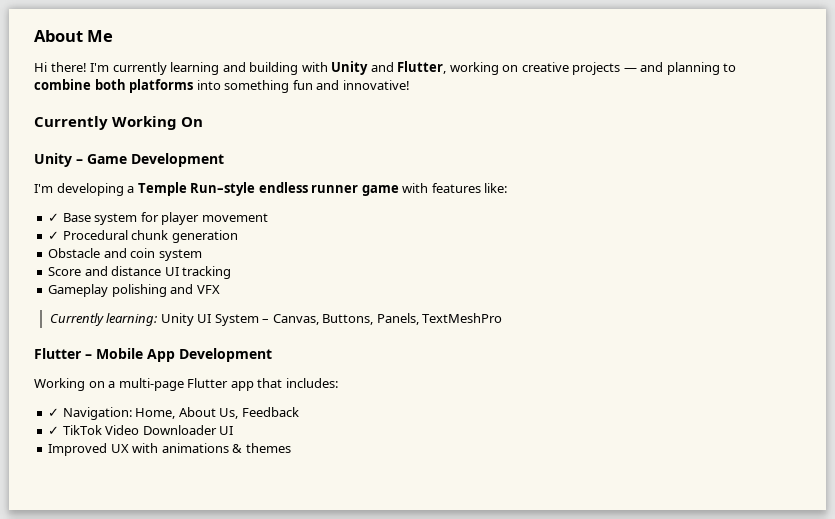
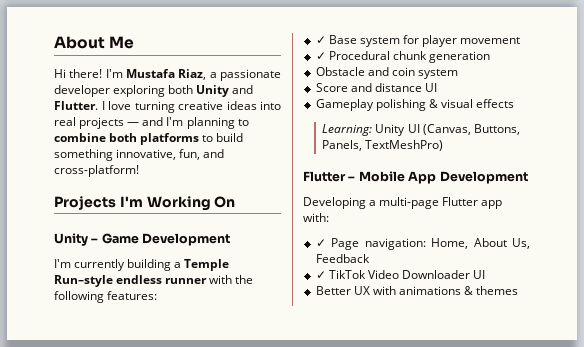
- I'm currently learning and building with Unity and Flutter, working on creative projects — and planning to combine both platforms into something fun and innovative!
- Currently Working On
+ I'm Mustafa Riaz, a passionate developer exploring both Unity and Flutter. I love turning creative ideas into real projects — and I'm planning to combine both platforms to build something innovative, fun, and cross-platform!
+ Projects I'm Working On
- I'm developing a Temple Run–style endless runner game with features like:
+ I'm currently building a Temple Run–style endless runner with the following features:
- Score and distance UI tracking
+ Score and distance UI
- Gameplay polishing and VFX
- Currently learning: Unity UI System – Canvas, Buttons, Panels, TextMeshPro
+ Gameplay polishing & visual effects
+ Learning: Unity UI (Canvas, Buttons, Panels, TextMeshPro)
- Working on a multi-page Flutter app that includes:
- ✓ Navigation: Home, About Us, Feedback
+ Developing a multi-page Flutter app with:
+ ✓ Page navigation: Home, About Us, Feedback
- Improved UX with animations & themes
+ Better UX with animations & themes

